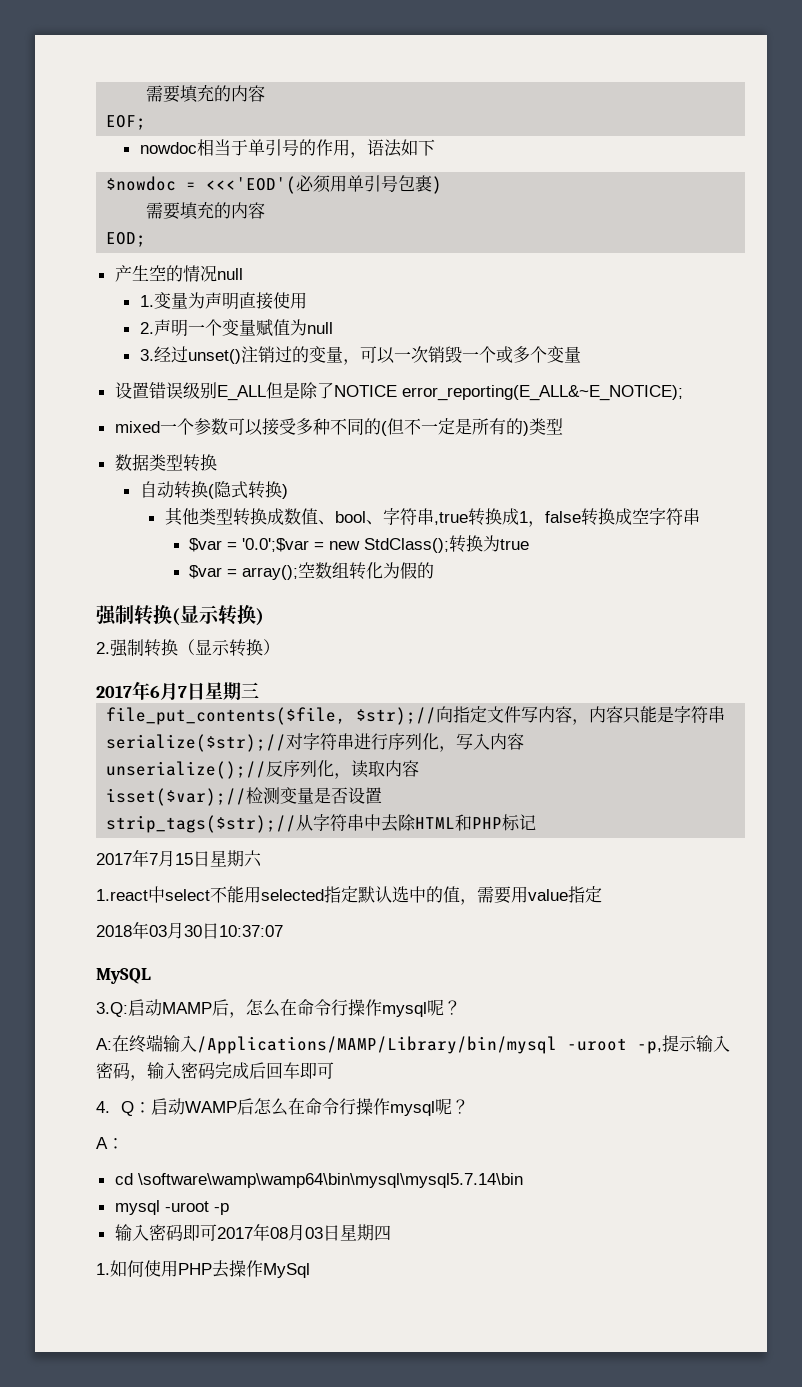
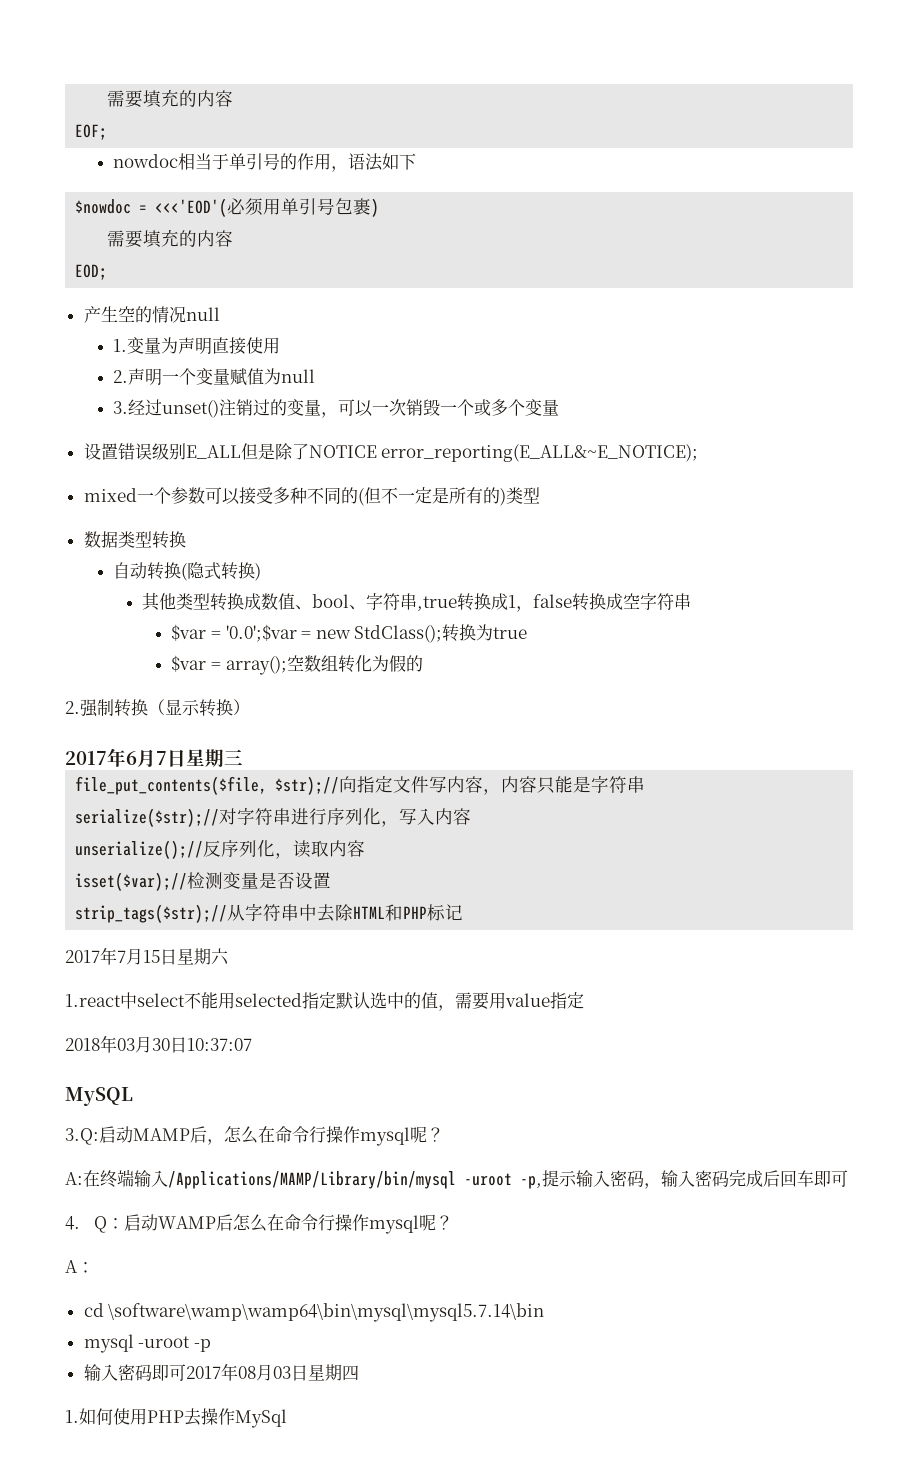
  $var = array();空数组转化为假的
- 强制转换(显示转换)

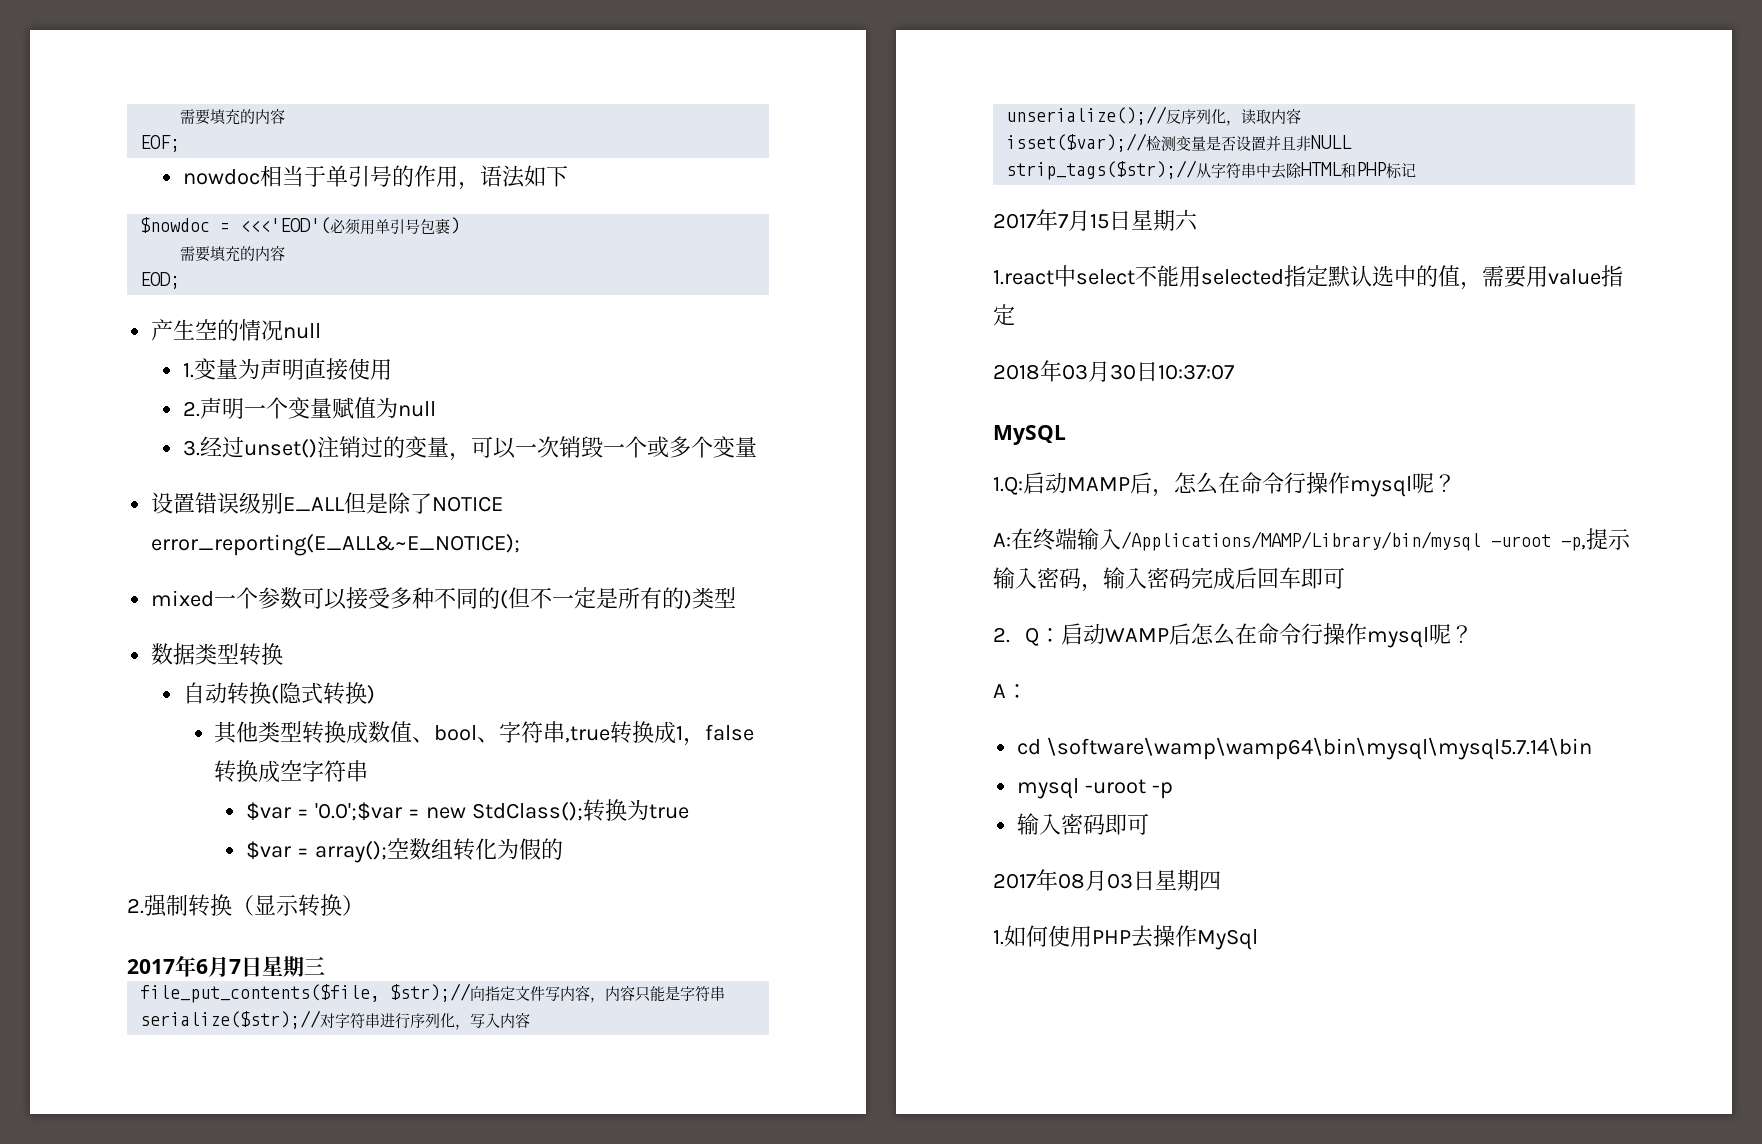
- isset($var);//检测变量是否设置
+ isset($var);//检测变量是否设置并且非NULL
- 3.Q:启动MAMP后，怎么在命令行操作mysql呢？
+ 1.Q:启动MAMP后，怎么在命令行操作mysql呢？
- 4. Q：启动WAMP后怎么在命令行操作mysql呢？
+ 2. Q：启动WAMP后怎么在命令行操作mysql呢？
- 输入密码即可2017年08月03日星期四
+ 输入密码即可
+ 2017年08月03日星期四

